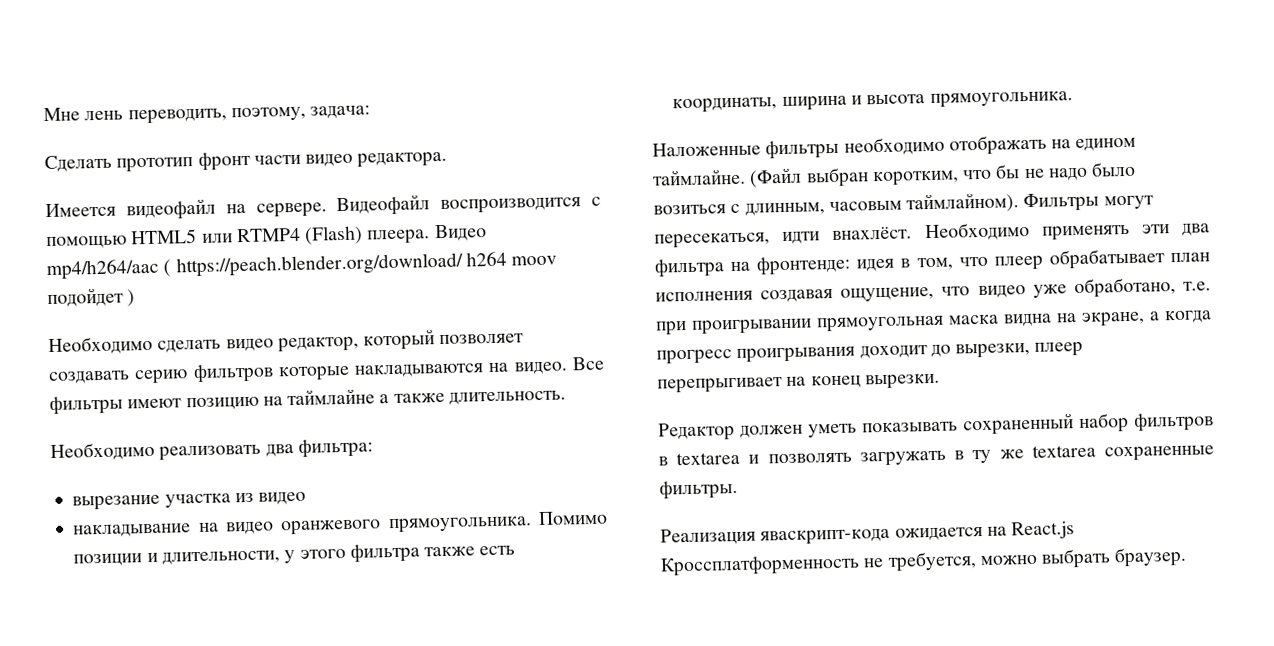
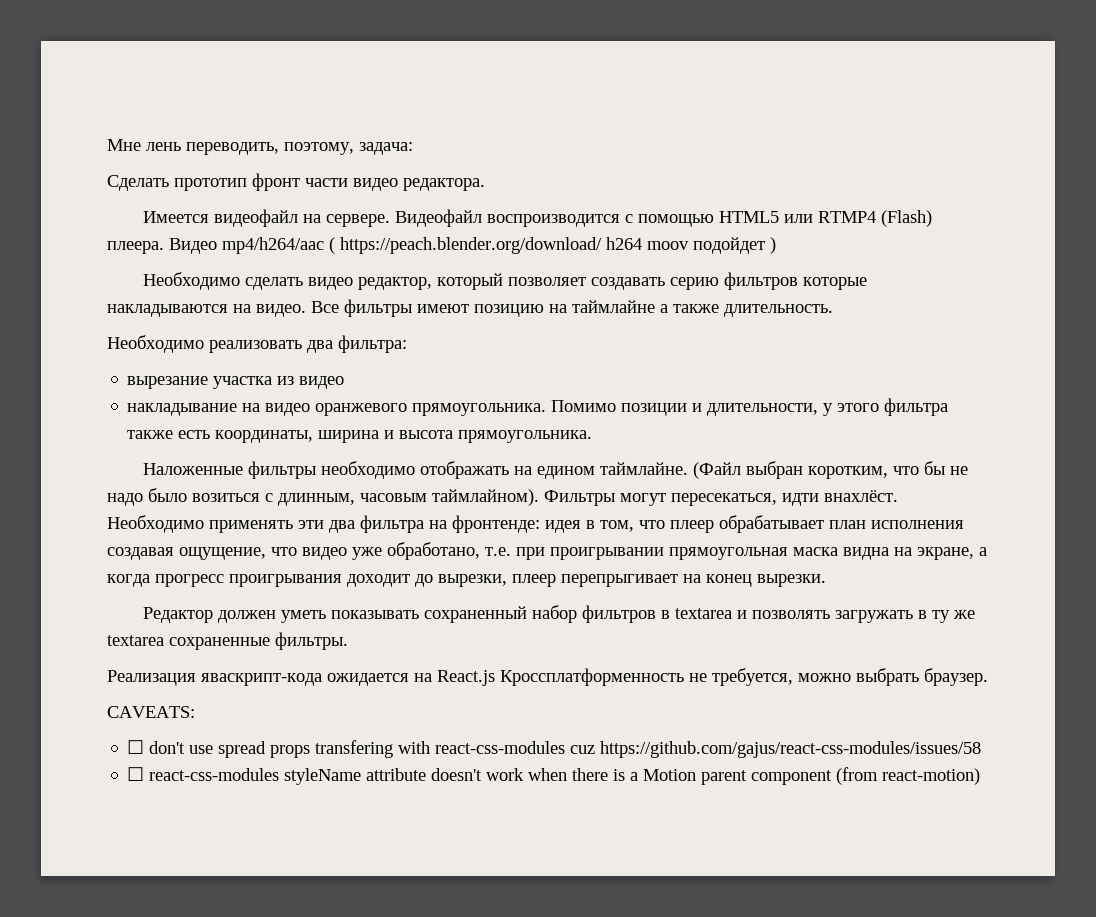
+ CAVEATS:
+ ☐ don't use spread props transfering with react-css-modules cuz https://github.com/gajus/react-css-modules/issues/58
+ ☐ react-css-modules styleName attribute doesn't work when there is a Motion parent component (from react-motion)

